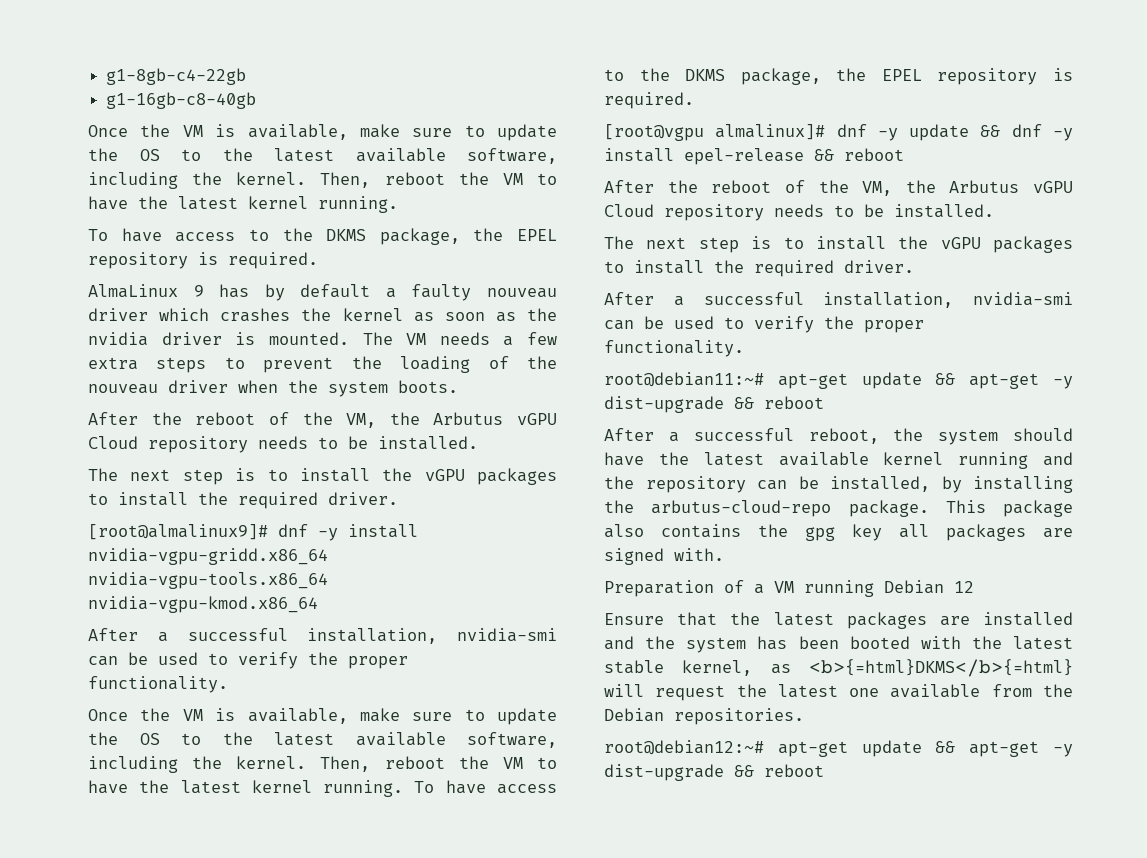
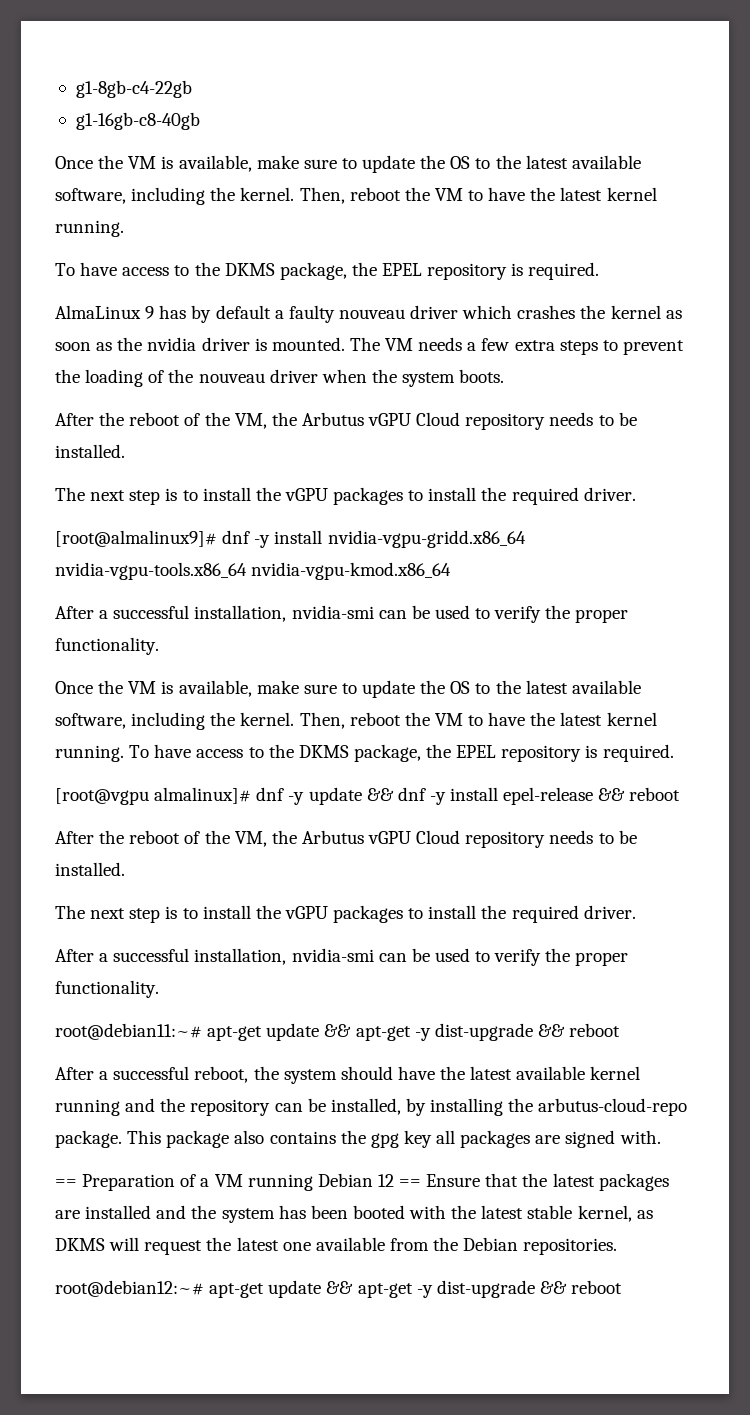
- Preparation of a VM running Debian 12
- Ensure that the latest packages are installed and the system has been booted with the latest stable kernel, as <b>{=html}DKMS</b>{=html} will request the latest one available from the Debian repositories.
+ == Preparation of a VM running Debian 12 == Ensure that the latest packages are installed and the system has been booted with the latest stable kernel, as DKMS will request the latest one available from the Debian repositories.

